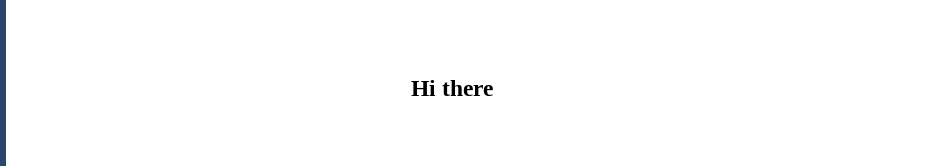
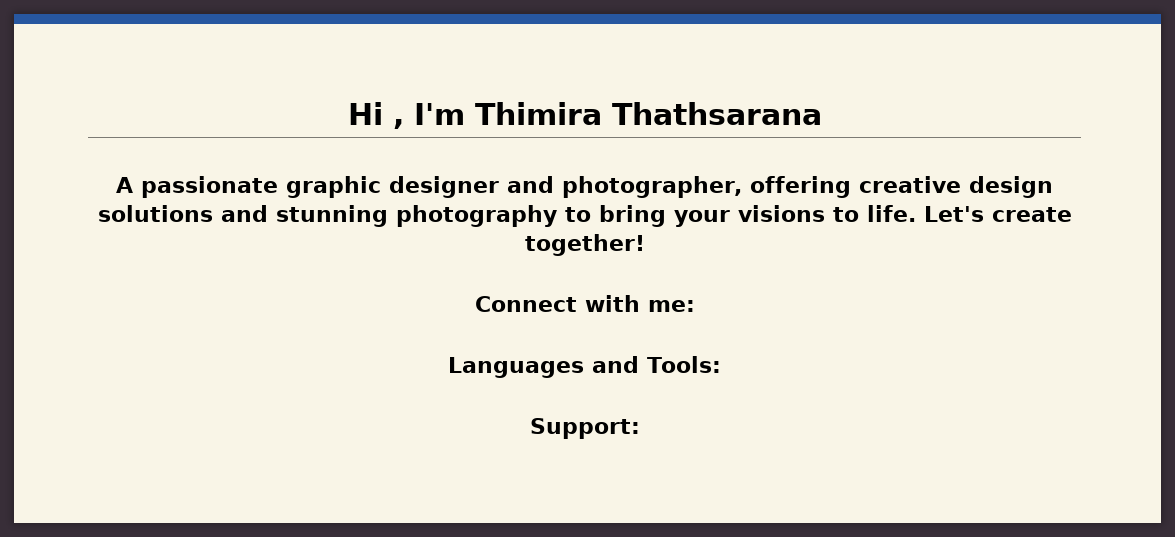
- Hi there
+ Hi , I'm Thimira Thathsarana
+ A passionate graphic designer and photographer, offering creative design solutions and stunning photography to bring your visions to life. Let's create together!
+ Connect with me:
+ Languages and Tools:
+ Support:

